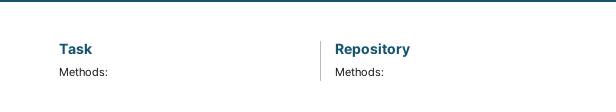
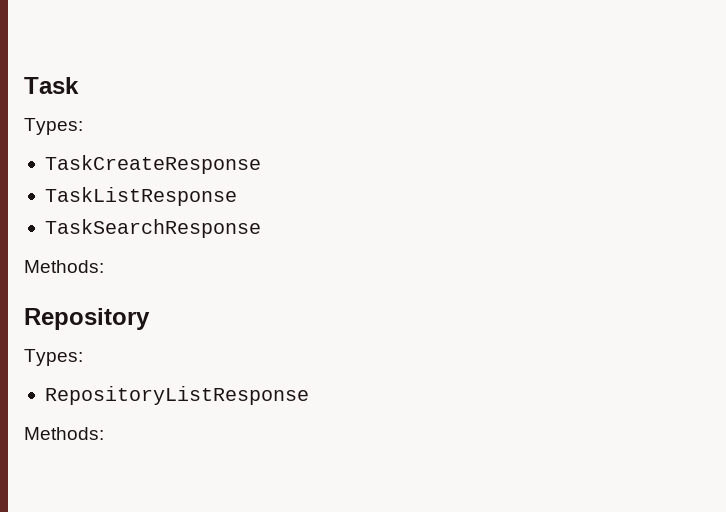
  Task
+ Types:
+ TaskCreateResponse
+ TaskListResponse
+ TaskSearchResponse
  Repository
+ Types:
+ RepositoryListResponse

